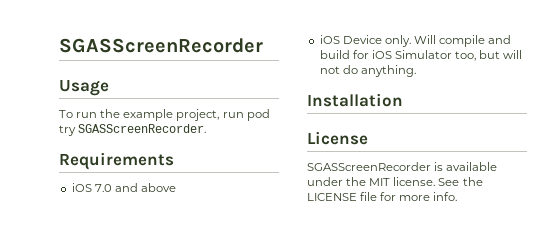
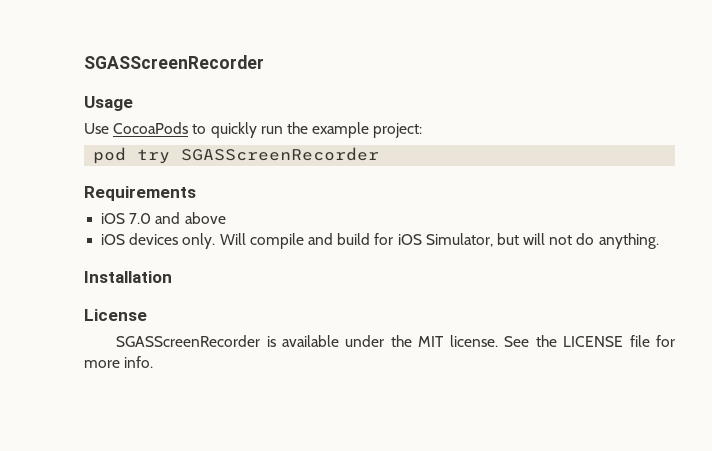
- To run the example project, run pod try SGASScreenRecorder.
+ Use CocoaPods to quickly run the example project:
+ pod try SGASScreenRecorder
- iOS Device only.
+ iOS devices only.
- Will compile and build for iOS Simulator too, but will not do anything.
+ Will compile and build for iOS Simulator, but will not do anything.

